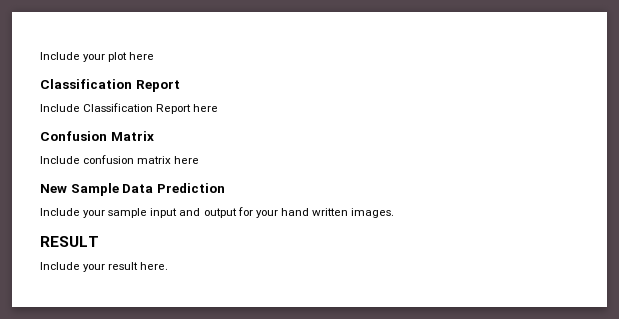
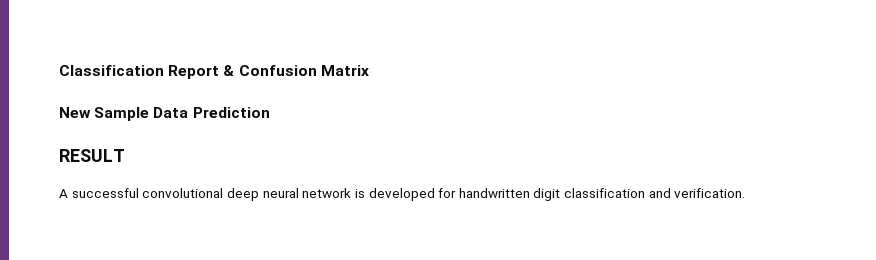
- Include your plot here
- Classification Report
- Include Classification Report here
- Confusion Matrix
- Include confusion matrix here
+ Classification Report & Confusion Matrix
  New Sample Data Prediction
- Include your sample input and output for your hand written images.
  RESULT
- Include your result here.
+ A successful convolutional deep neural network is developed for handwritten digit classification and verification.

